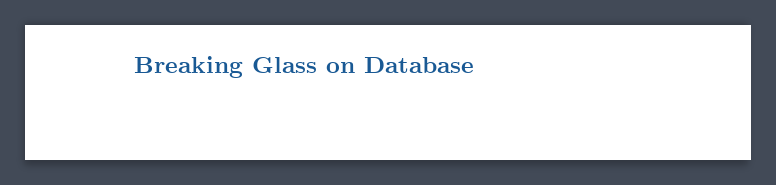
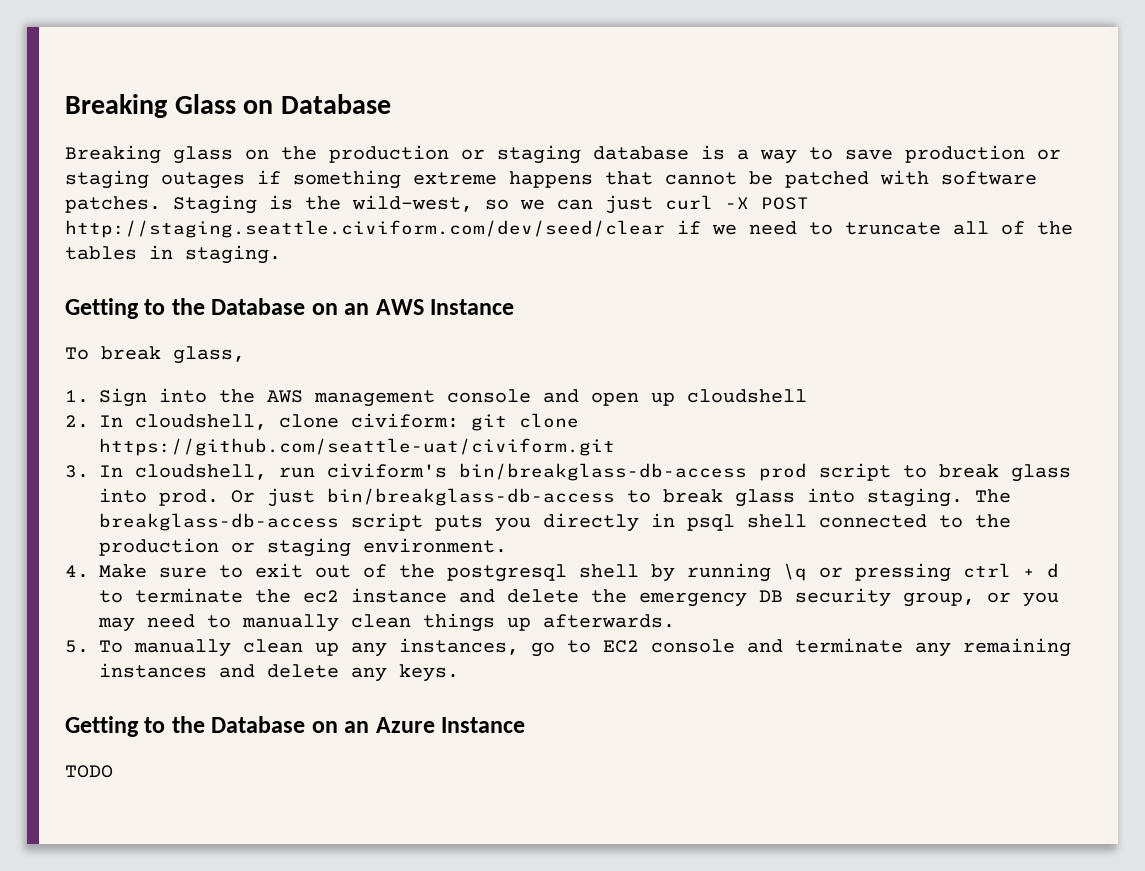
+ Breaking glass on the production or staging database is a way to save production or staging outages if something extreme happens that cannot be patched with software patches. Staging is the wild-west, so we can just curl -X POST http://staging.seattle.civiform.com/dev/seed/clear if we need to truncate all of the tables in staging.
+ Getting to the Database on an AWS Instance
+ To break glass,
+ 1. Sign into the AWS management console and open up cloudshell
+ 2. In cloudshell, clone civiform: git clone https://github.com/seattle-uat/civiform.git
+ 3. In cloudshell, run civiform's bin/breakglass-db-access prod script to break glass into prod. Or just bin/breakglass-db-access to break glass into staging. The breakglass-db-access script puts you directly in psql shell connected to the production or staging environment.
+ 4. Make sure to exit out of the postgresql shell by running \q or pressing ctrl + d to terminate the ec2 instance and delete the emergency DB security group, or you may need to manually clean things up afterwards.
+ 5. To manually clean up any instances, go to EC2 console and terminate any remaining instances and delete any keys.
+ Getting to the Database on an Azure Instance
+ TODO

